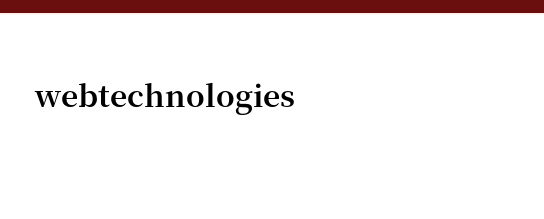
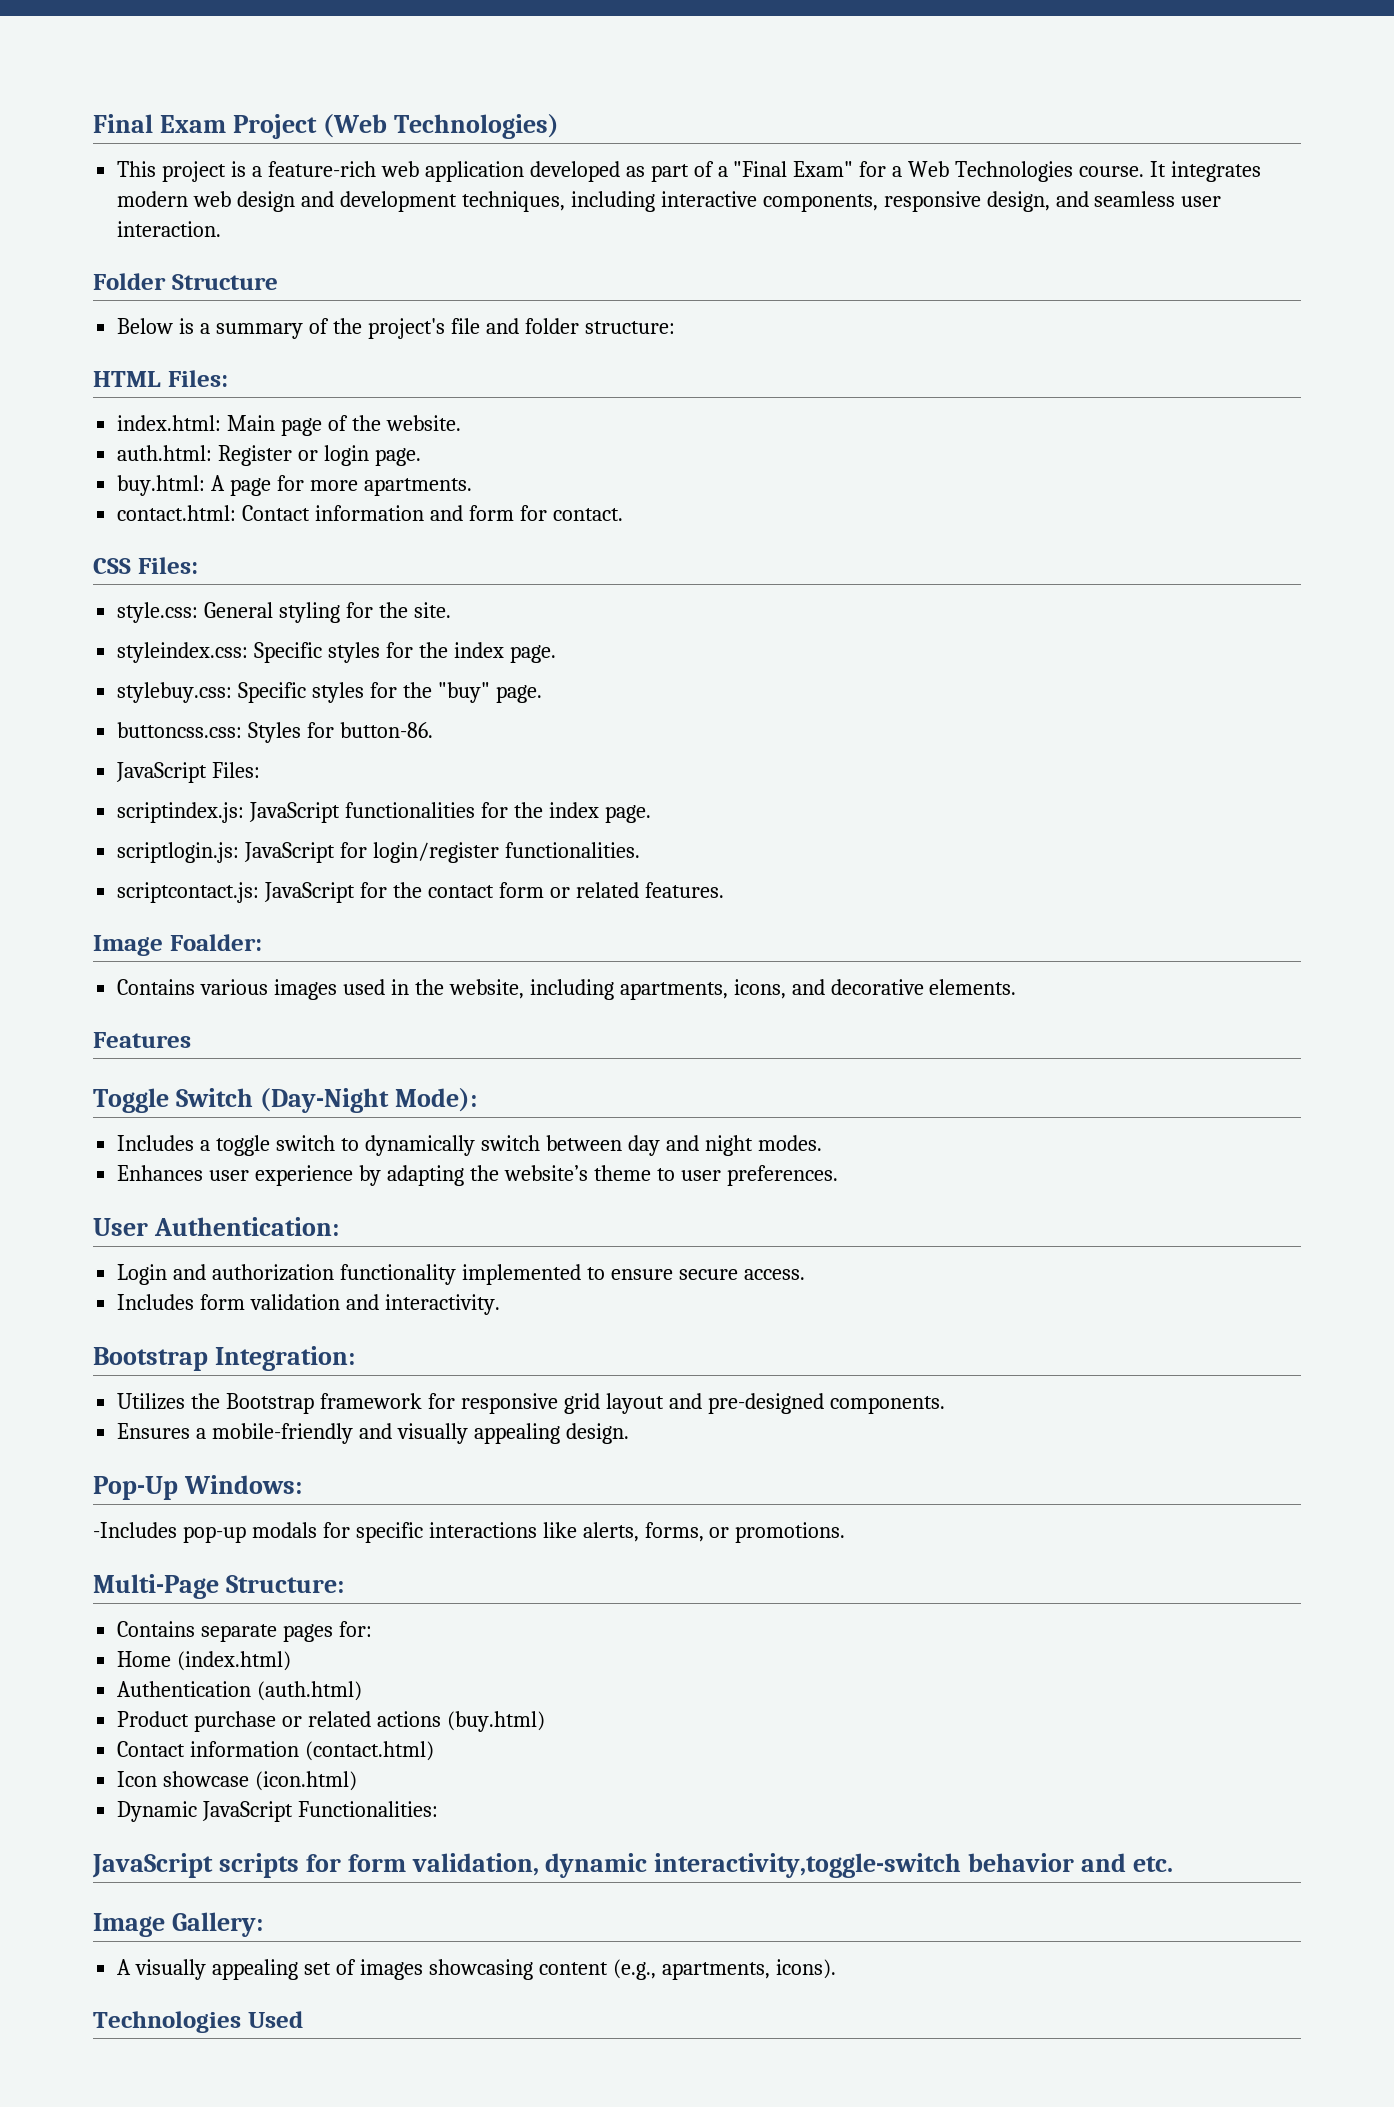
- webtechnologies
+ Final Exam Project (Web Technologies)
+ This project is a feature-rich web application developed as part of a "Final Exam" for a Web Technologies course. It integrates modern web design and development techniques, including interactive components, responsive design, and seamless user interaction.
+ Folder Structure
+ Below is a summary of the project's file and folder structure:
+ HTML Files:
+ index.html: Main page of the website.
+ auth.html: Register or login page.
+ buy.html: A page for more apartments.
+ contact.html: Contact information and form for contact.
+ CSS Files:
+ style.css: General styling for the site.
+ styleindex.css: Specific styles for the index page.
+ stylebuy.css: Specific styles for the "buy" page.
+ buttoncss.css: Styles for button-86.
+ JavaScript Files:
+ scriptindex.js: JavaScript functionalities for the index page.
+ scriptlogin.js: JavaScript for login/register functionalities.
+ scriptcontact.js: JavaScript for the contact form or related features.
+ Image Foalder:
+ Contains various images used in the website, including apartments, icons, and decorative elements.
+ Features
+ Toggle Switch (Day-Night Mode):
+ Includes a toggle switch to dynamically switch between day and night modes.
+ Enhances user experience by adapting the website’s theme to user preferences.
+ User Authentication:
+ Login and authorization functionality implemented to ensure secure access.
+ Includes form validation and interactivity.
+ Bootstrap Integration:
+ Utilizes the Bootstrap framework for responsive grid layout and pre-designed components.
+ Ensures a mobile-friendly and visually appealing design.
+ Pop-Up Windows:
+ -Includes pop-up modals for specific interactions like alerts, forms, or promotions.
+ Multi-Page Structure:
+ Contains separate pages for:
+ Home (index.html)
+ Authentication (auth.html)
+ Product purchase or related actions (buy.html)
+ Contact information (contact.html)
+ Icon showcase (icon.html)
+ Dynamic JavaScript Functionalities:
+ JavaScript scripts for form validation, dynamic interactivity,toggle-switch behavior and etc.
+ Image Gallery:
+ A visually appealing set of images showcasing content (e.g., apartments, icons).
+ Technologies Used

